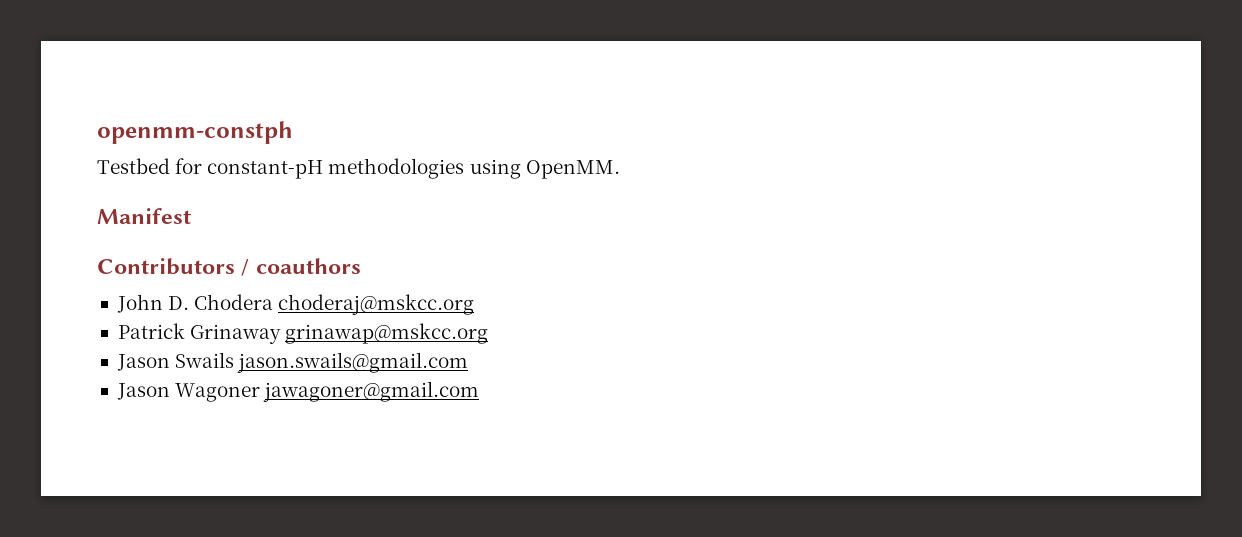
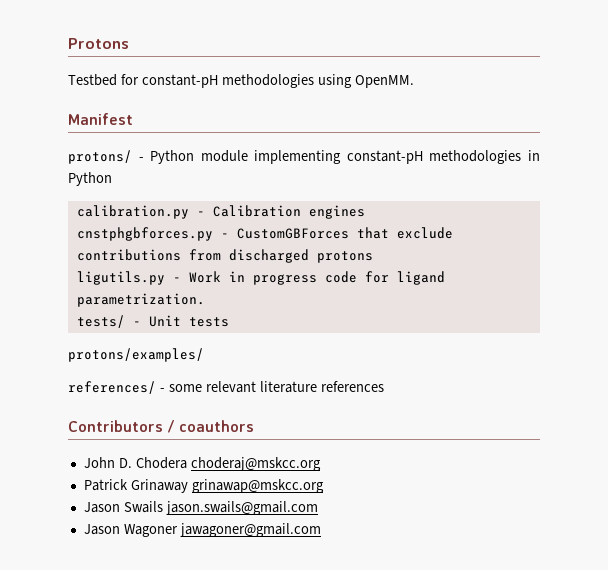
- openmm-constph
+ Protons
+ protons/ - Python module implementing constant-pH methodologies in Python
+ calibration.py - Calibration engines
+ cnstphgbforces.py - CustomGBForces that exclude contributions from discharged protons
+ ligutils.py - Work in progress code for ligand parametrization.
+ tests/ - Unit tests
+ protons/examples/
+ references/ - some relevant literature references

